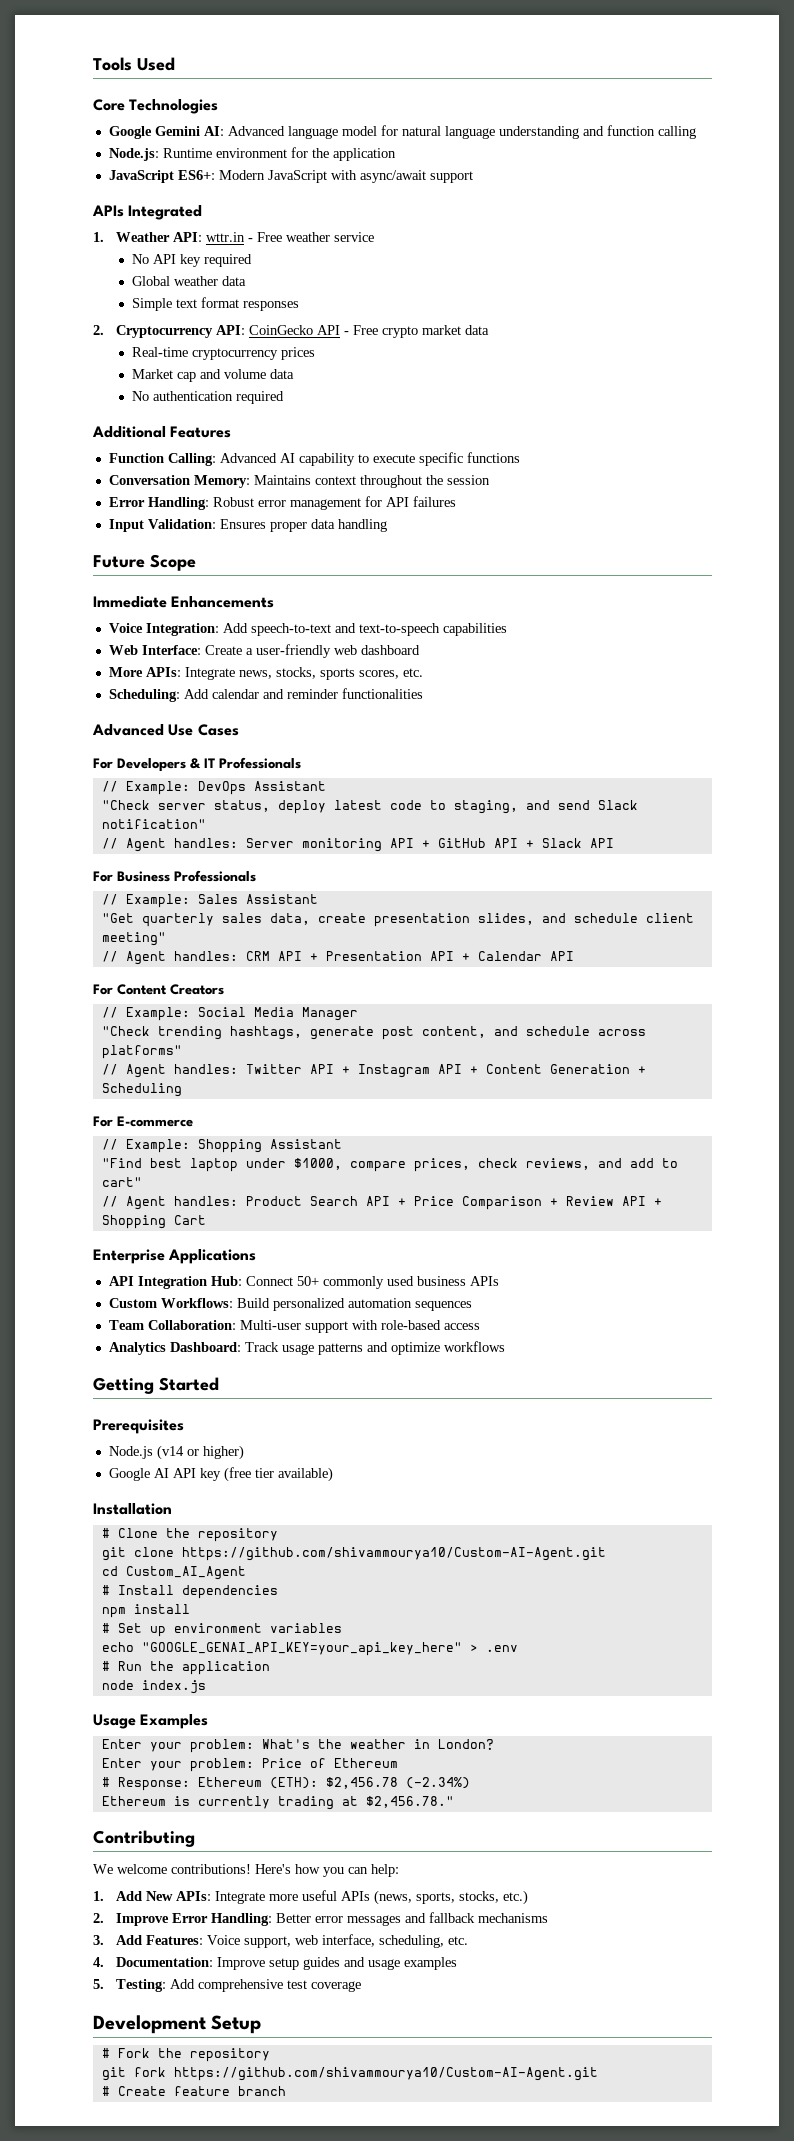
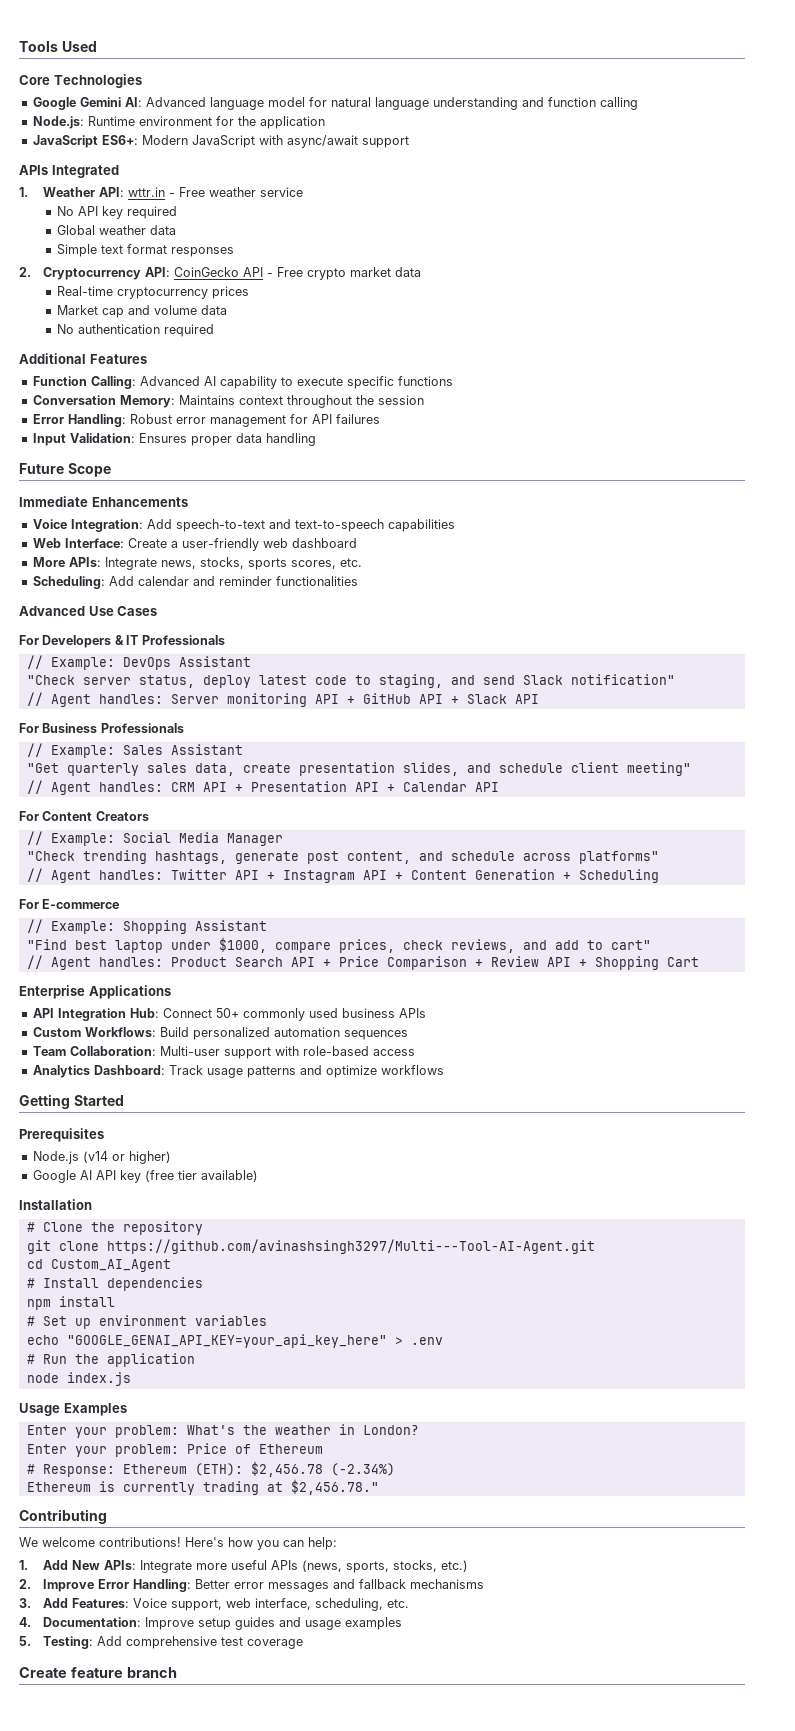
- git clone https://github.com/shivammourya10/Custom-AI-Agent.git
+ git clone https://github.com/avinashsingh3297/Multi---Tool-AI-Agent.git
- Development Setup
- # Fork the repository
- git fork https://github.com/shivammourya10/Custom-AI-Agent.git
- # Create feature branch
+ Create feature branch

